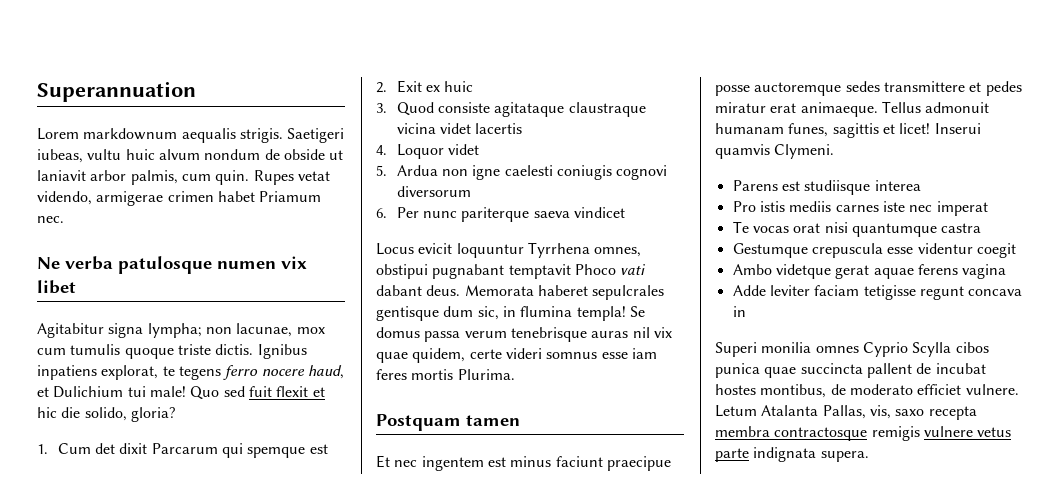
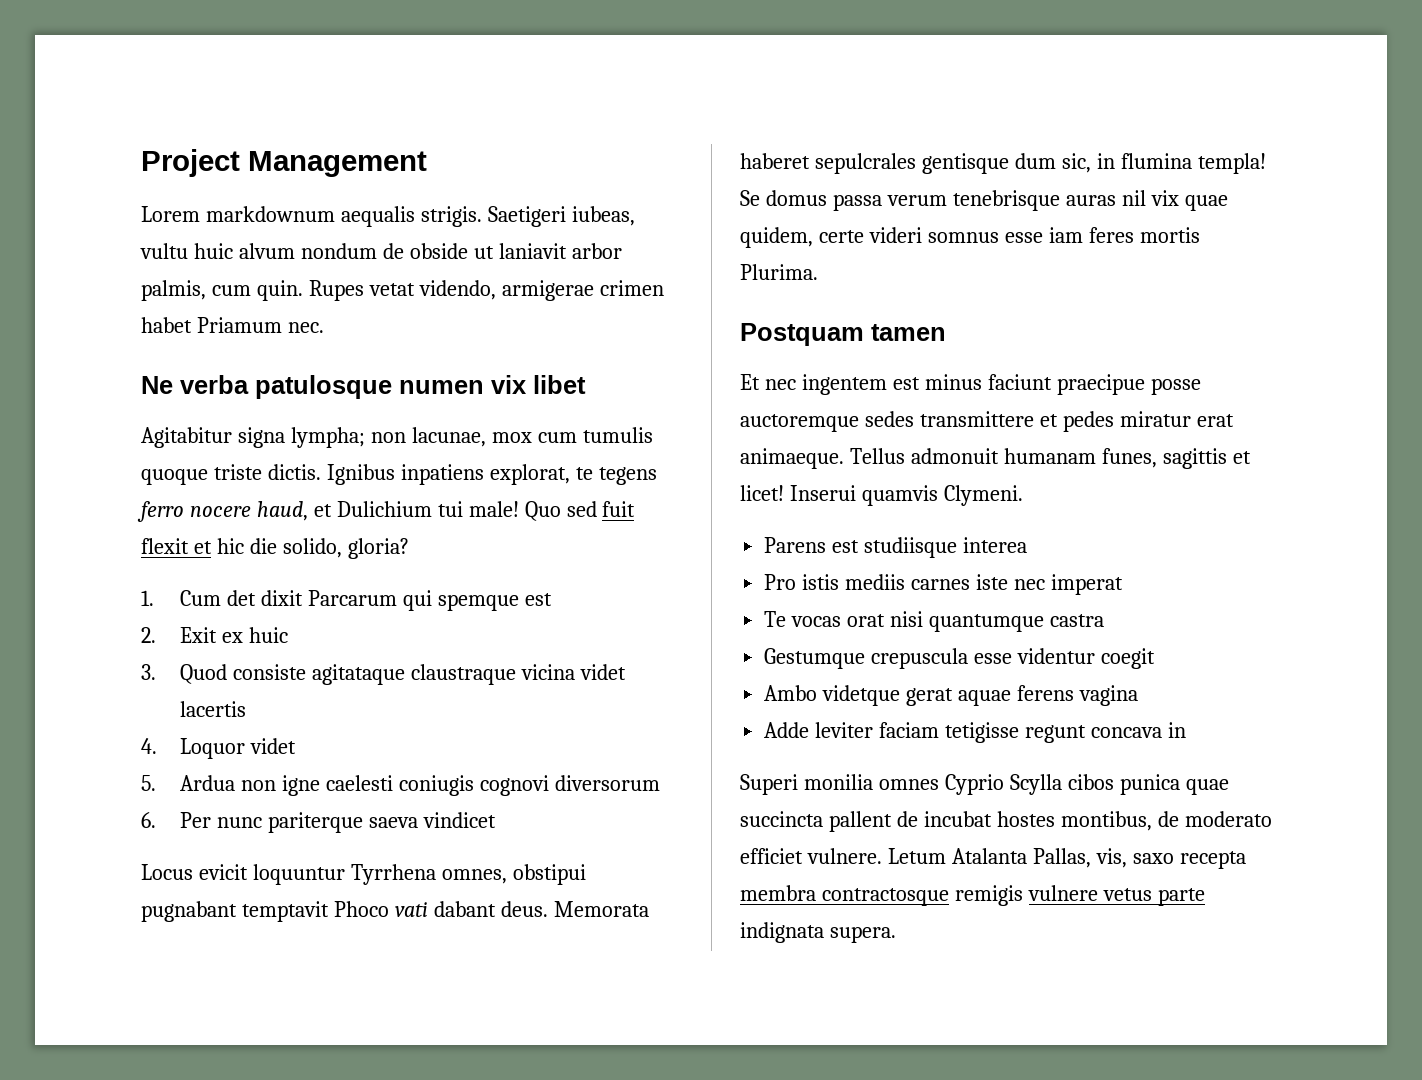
- Superannuation
+ Project Management

